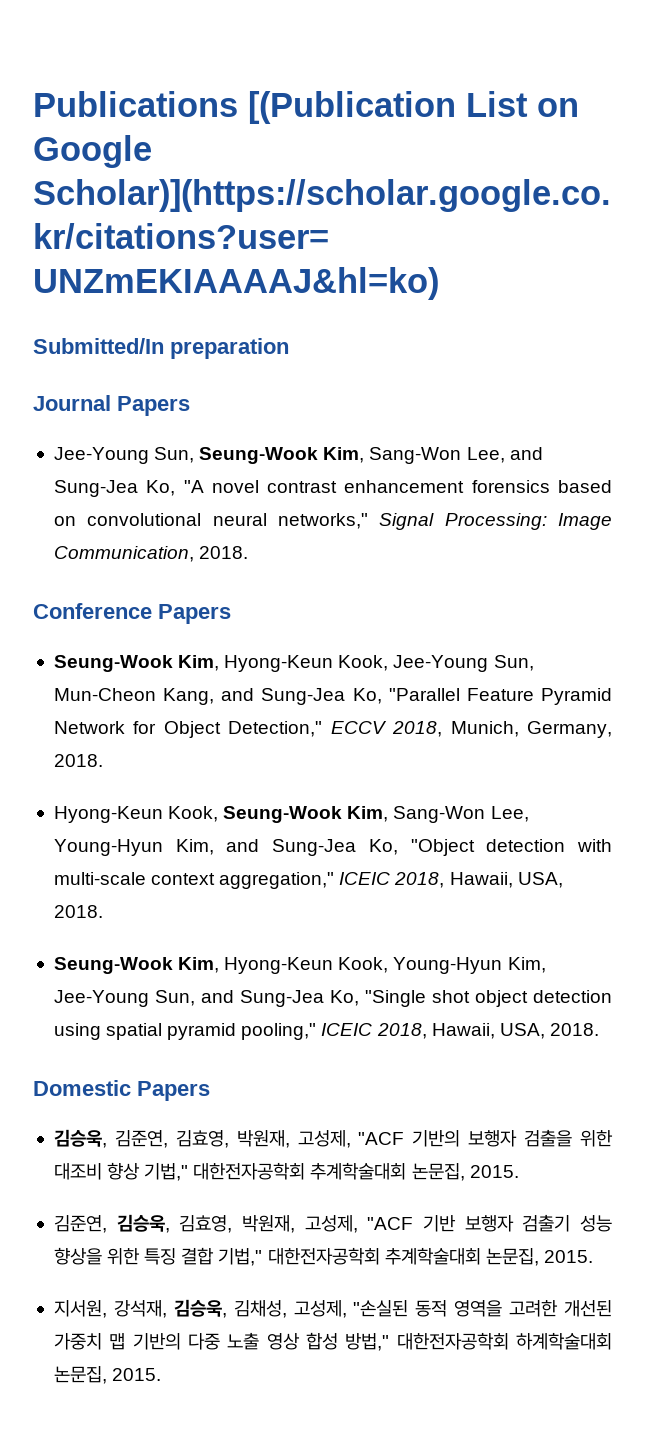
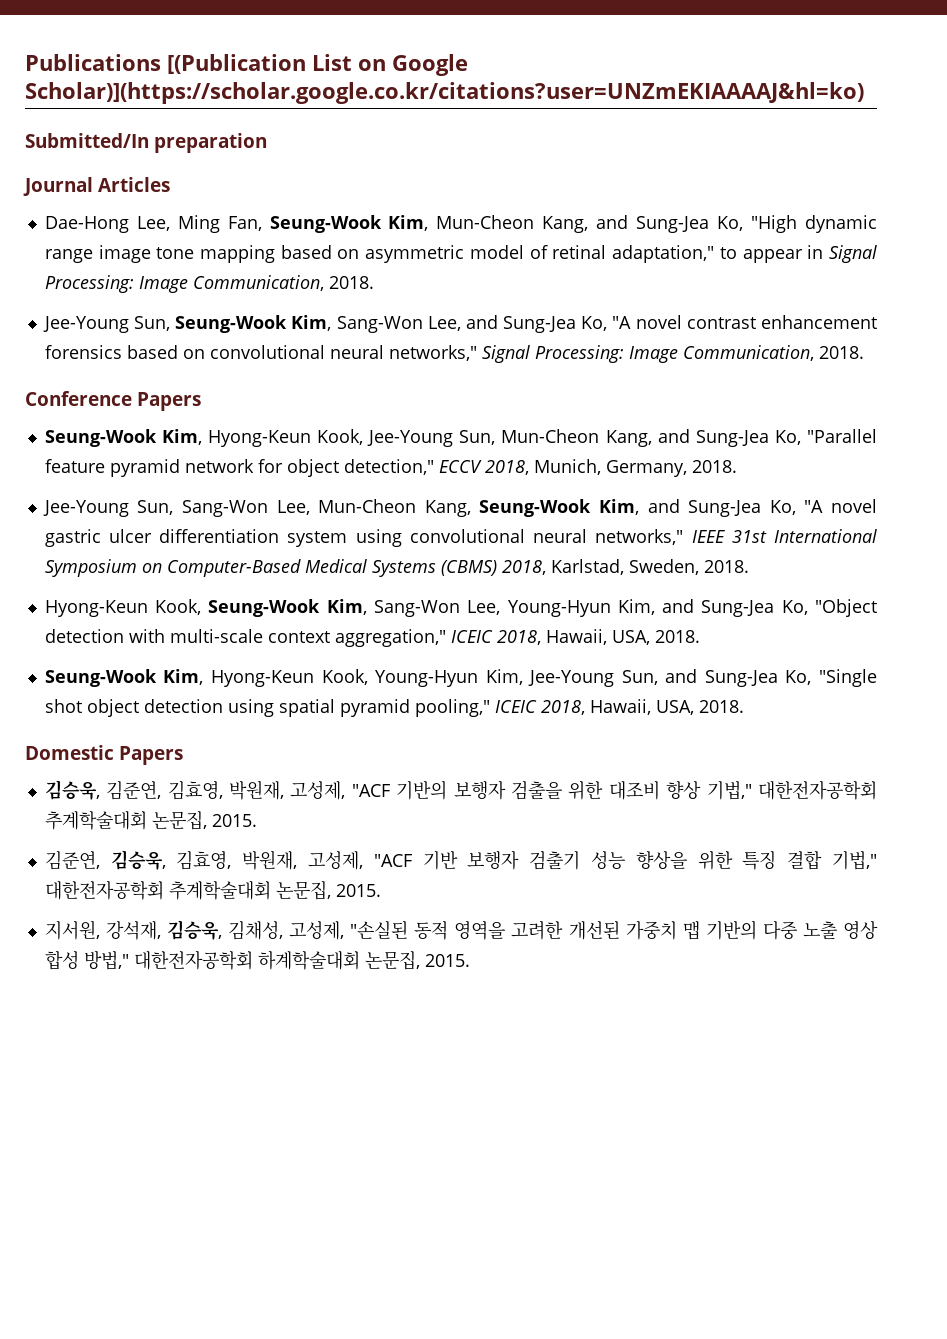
- Journal Papers
+ Journal Articles
+ Dae-Hong Lee, Ming Fan, Seung-Wook Kim, Mun-Cheon Kang, and Sung-Jea Ko, "High dynamic range image tone mapping based on asymmetric model of retinal adaptation," to appear in Signal Processing: Image Communication, 2018.
- Seung-Wook Kim, Hyong-Keun Kook, Jee-Young Sun, Mun-Cheon Kang, and Sung-Jea Ko, "Parallel Feature Pyramid Network for Object Detection," ECCV 2018, Munich, Germany, 2018.
+ Seung-Wook Kim, Hyong-Keun Kook, Jee-Young Sun, Mun-Cheon Kang, and Sung-Jea Ko, "Parallel feature pyramid network for object detection," ECCV 2018, Munich, Germany, 2018.
+ Jee-Young Sun, Sang-Won Lee, Mun-Cheon Kang, Seung-Wook Kim, and Sung-Jea Ko, "A novel gastric ulcer differentiation system using convolutional neural networks," IEEE 31st International Symposium on Computer-Based Medical Systems (CBMS) 2018, Karlstad, Sweden, 2018.

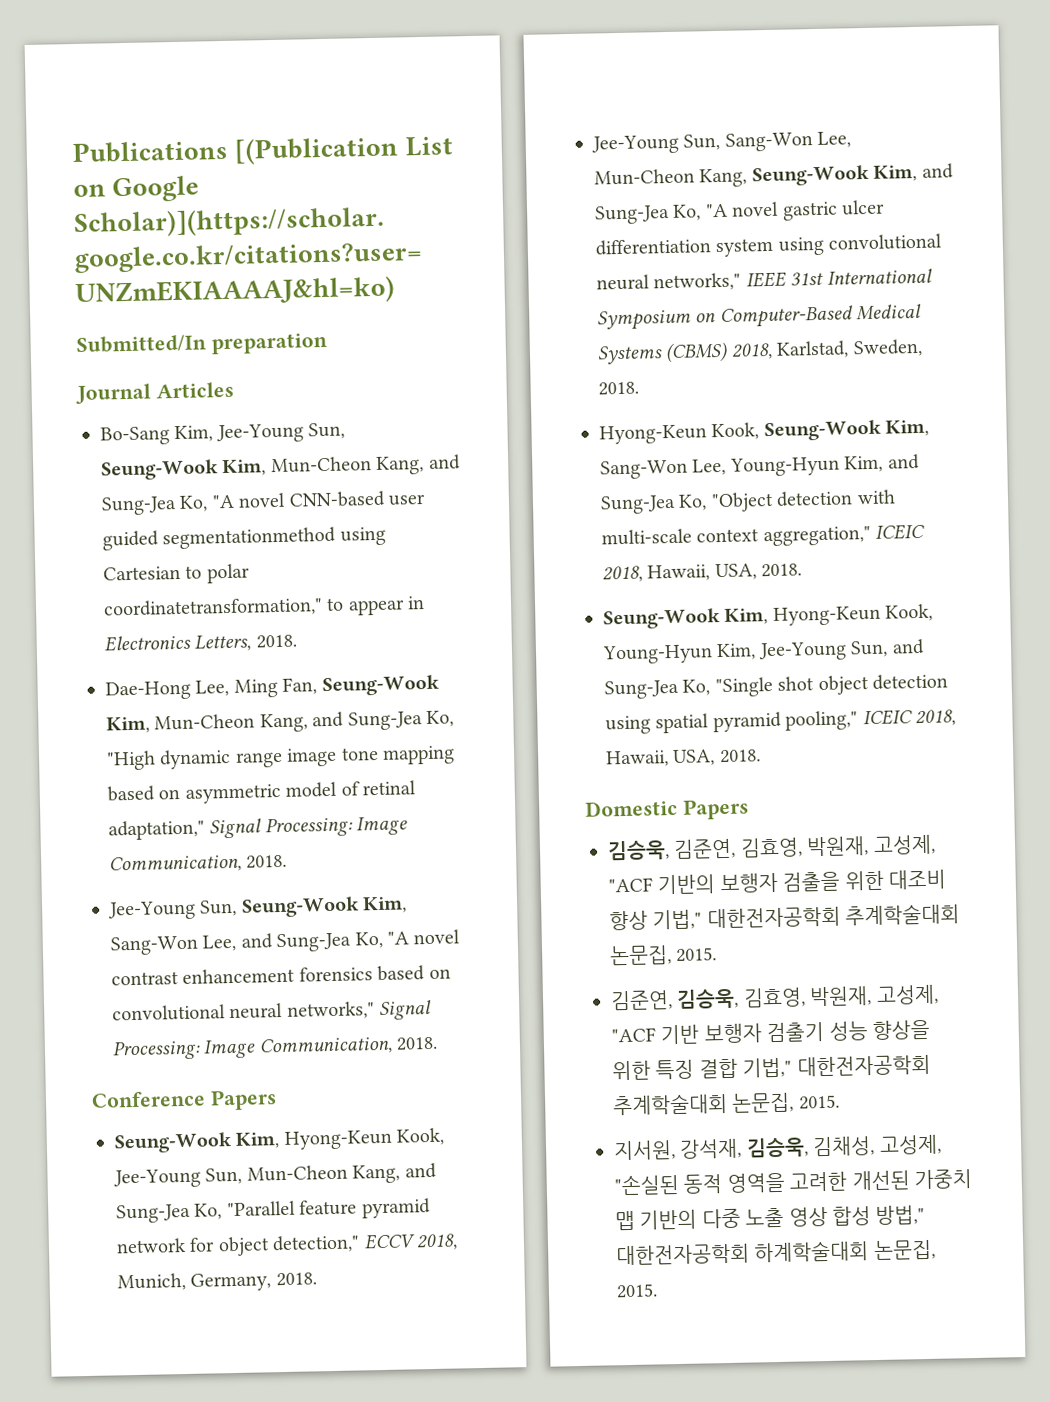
+ Bo-Sang Kim, Jee-Young Sun, Seung-Wook Kim, Mun-Cheon Kang, and Sung-Jea Ko, "A novel CNN-based user guided segmentationmethod using Cartesian to polar coordinatetransformation," to appear in Electronics Letters, 2018.
- Dae-Hong Lee, Ming Fan, Seung-Wook Kim, Mun-Cheon Kang, and Sung-Jea Ko, "High dynamic range image tone mapping based on asymmetric model of retinal adaptation," to appear in Signal Processing: Image Communication, 2018.
+ Dae-Hong Lee, Ming Fan, Seung-Wook Kim, Mun-Cheon Kang, and Sung-Jea Ko, "High dynamic range image tone mapping based on asymmetric model of retinal adaptation," Signal Processing: Image Communication, 2018.

